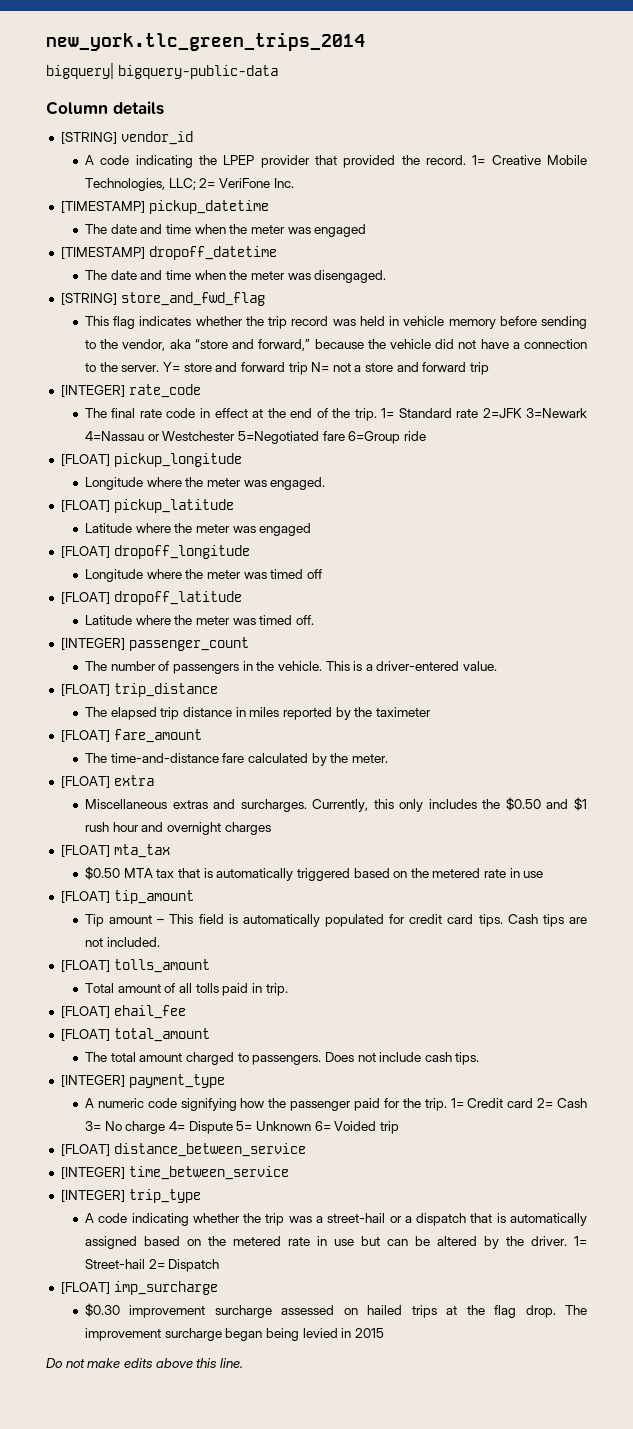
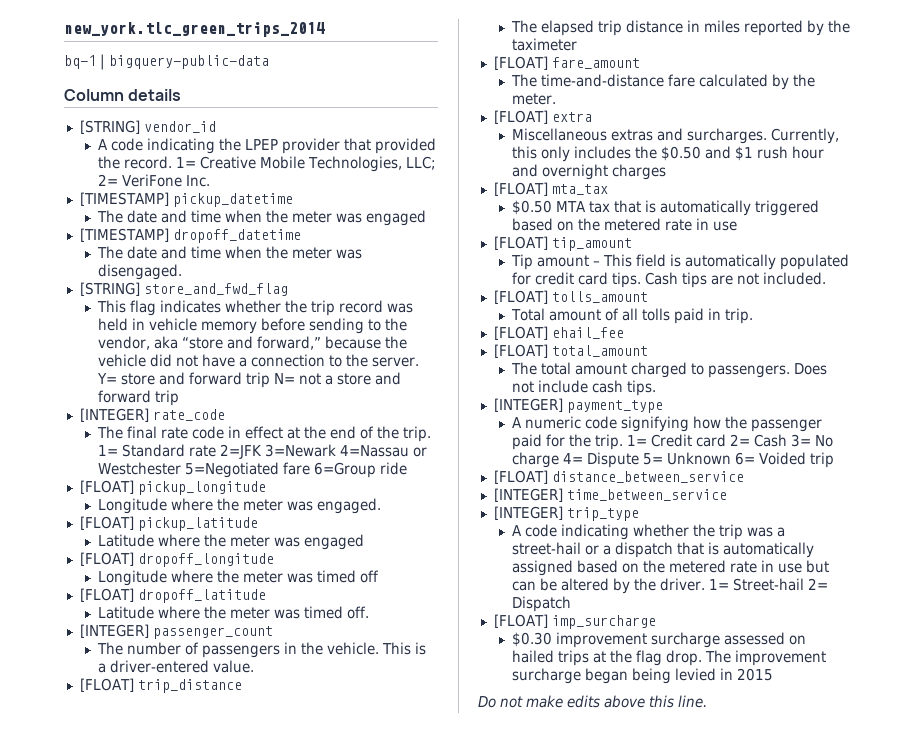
- bigquery| bigquery-public-data
+ bq-1 | bigquery-public-data

